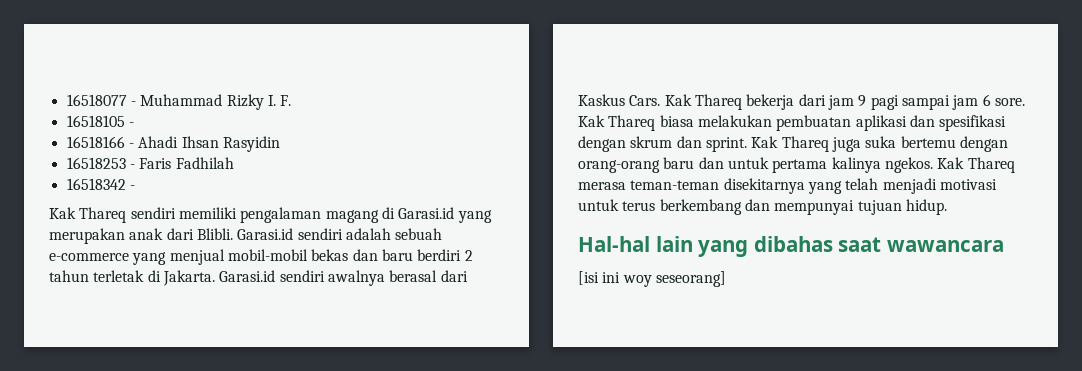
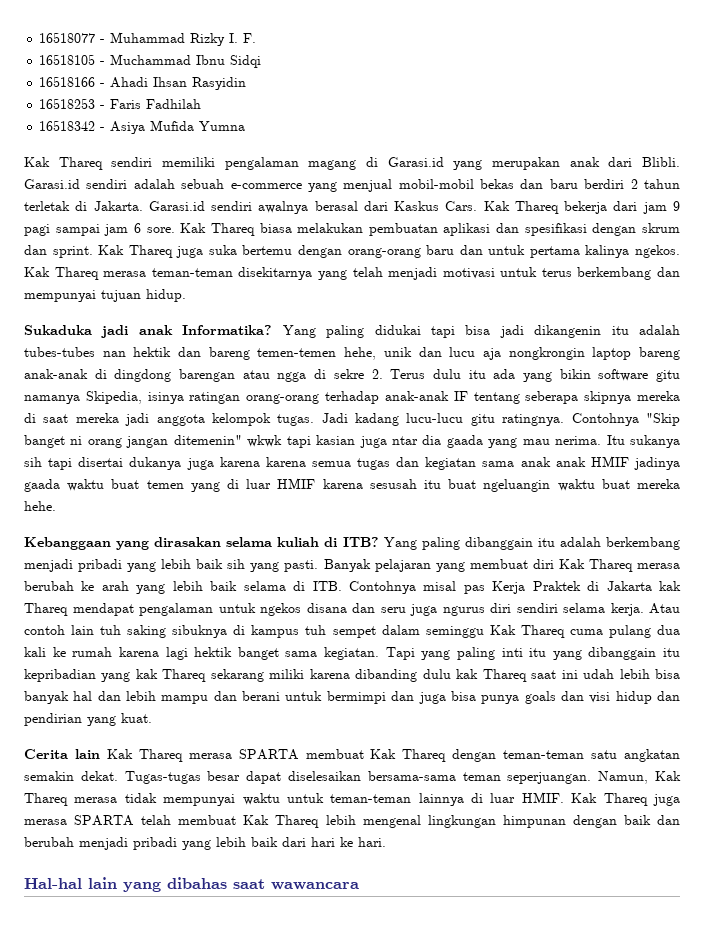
- 16518105 -
+ 16518105 - Muchammad Ibnu Sidqi
- 16518342 -
+ 16518342 - Asiya Mufida Yumna
+ Sukaduka jadi anak Informatika? Yang paling didukai tapi bisa jadi dikangenin itu adalah tubes-tubes nan hektik dan bareng temen-temen hehe, unik dan lucu aja nongkrongin laptop bareng anak-anak di dingdong barengan atau ngga di sekre 2. Terus dulu itu ada yang bikin software gitu namanya Skipedia, isinya ratingan orang-orang terhadap anak-anak IF tentang seberapa skipnya mereka di saat mereka jadi anggota kelompok tugas. Jadi kadang lucu-lucu gitu ratingnya. Contohnya "Skip banget ni orang jangan ditemenin" wkwk tapi kasian juga ntar dia gaada yang mau nerima. Itu sukanya sih tapi disertai dukanya juga karena karena semua tugas dan kegiatan sama anak anak HMIF jadinya gaada waktu buat temen yang di luar HMIF karena sesusah itu buat ngeluangin waktu buat mereka hehe.
+ Kebanggaan yang dirasakan selama kuliah di ITB? Yang paling dibanggain itu adalah berkembang menjadi pribadi yang lebih baik sih yang pasti. Banyak pelajaran yang membuat diri Kak Thareq merasa berubah ke arah yang lebih baik selama di ITB. Contohnya misal pas Kerja Praktek di Jakarta kak Thareq mendapat pengalaman untuk ngekos disana dan seru juga ngurus diri sendiri selama kerja. Atau contoh lain tuh saking sibuknya di kampus tuh sempet dalam seminggu Kak Thareq cuma pulang dua kali ke rumah karena lagi hektik banget sama kegiatan. Tapi yang paling inti itu yang dibanggain itu kepribadian yang kak Thareq sekarang miliki karena dibanding dulu kak Thareq saat ini udah lebih bisa banyak hal dan lebih mampu dan berani untuk bermimpi dan juga bisa punya goals dan visi hidup dan pendirian yang kuat.
+ Cerita lain Kak Thareq merasa SPARTA membuat Kak Thareq dengan teman-teman satu angkatan semakin dekat. Tugas-tugas besar dapat diselesaikan bersama-sama teman seperjuangan. Namun, Kak Thareq merasa tidak mempunyai waktu untuk teman-teman lainnya di luar HMIF. Kak Thareq juga merasa SPARTA telah membuat Kak Thareq lebih mengenal lingkungan himpunan dengan baik dan berubah menjadi pribadi yang lebih baik dari hari ke hari.
- [isi ini woy seseorang]

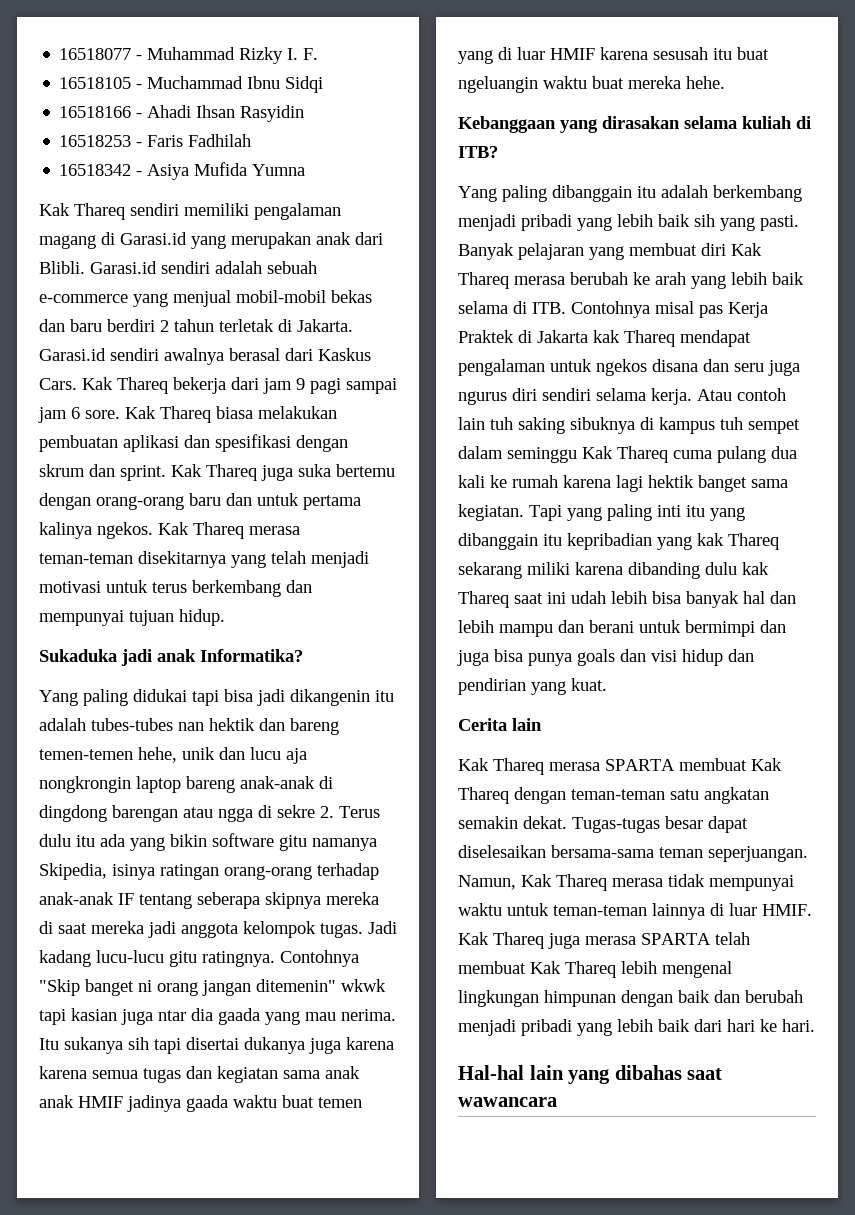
- Sukaduka jadi anak Informatika? Yang paling didukai tapi bisa jadi dikangenin itu adalah tubes-tubes nan hektik dan bareng temen-temen hehe, unik dan lucu aja nongkrongin laptop bareng anak-anak di dingdong barengan atau ngga di sekre 2. Terus dulu itu ada yang bikin software gitu namanya Skipedia, isinya ratingan orang-orang terhadap anak-anak IF tentang seberapa skipnya mereka di saat mereka jadi anggota kelompok tugas.
+ Sukaduka jadi anak Informatika?
+ Yang paling didukai tapi bisa jadi dikangenin itu adalah tubes-tubes nan hektik dan bareng temen-temen hehe, unik dan lucu aja nongkrongin laptop bareng anak-anak di dingdong barengan atau ngga di sekre 2. Terus dulu itu ada yang bikin software gitu namanya Skipedia, isinya ratingan orang-orang terhadap anak-anak IF tentang seberapa skipnya mereka di saat mereka jadi anggota kelompok tugas.
- Kebanggaan yang dirasakan selama kuliah di ITB? Yang paling dibanggain itu adalah berkembang menjadi pribadi yang lebih baik sih yang pasti.
+ Kebanggaan yang dirasakan selama kuliah di ITB?
+ Yang paling dibanggain itu adalah berkembang menjadi pribadi yang lebih baik sih yang pasti.
- Cerita lain Kak Thareq merasa SPARTA membuat Kak Thareq dengan teman-teman satu angkatan semakin dekat.
+ Cerita lain
+ Kak Thareq merasa SPARTA membuat Kak Thareq dengan teman-teman satu angkatan semakin dekat.

